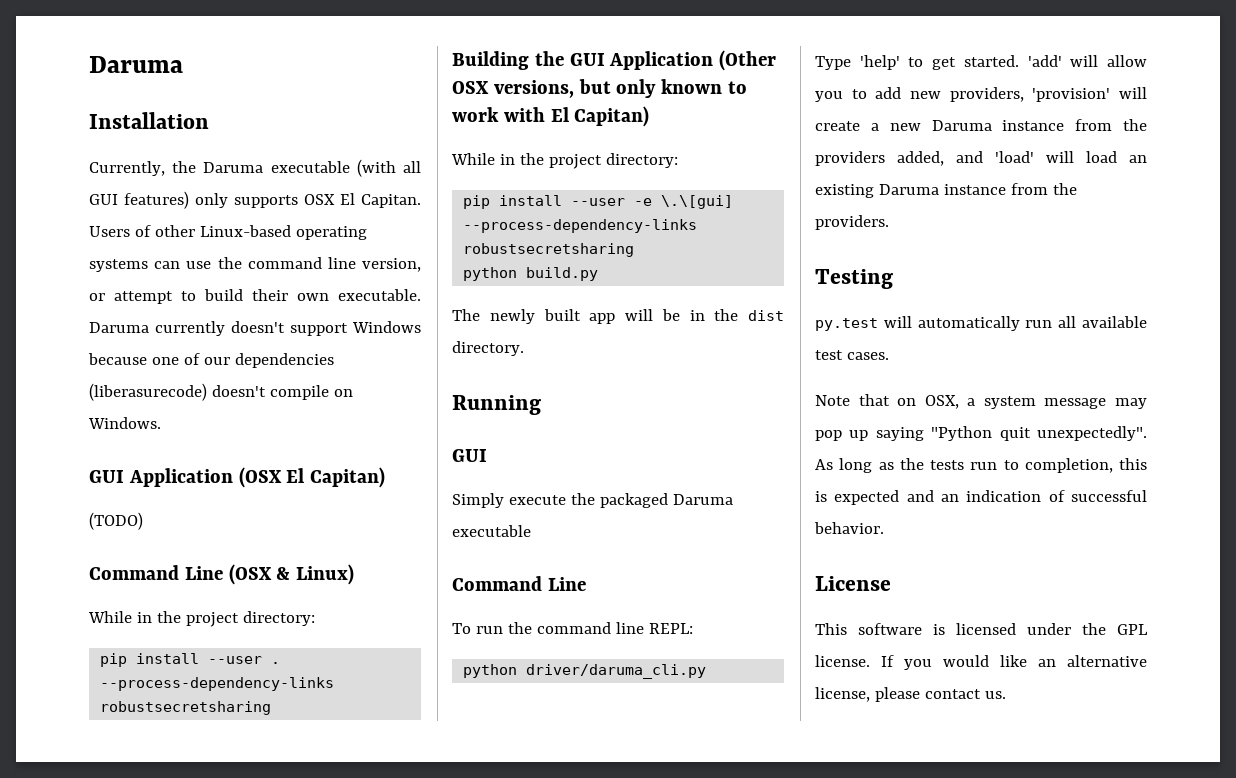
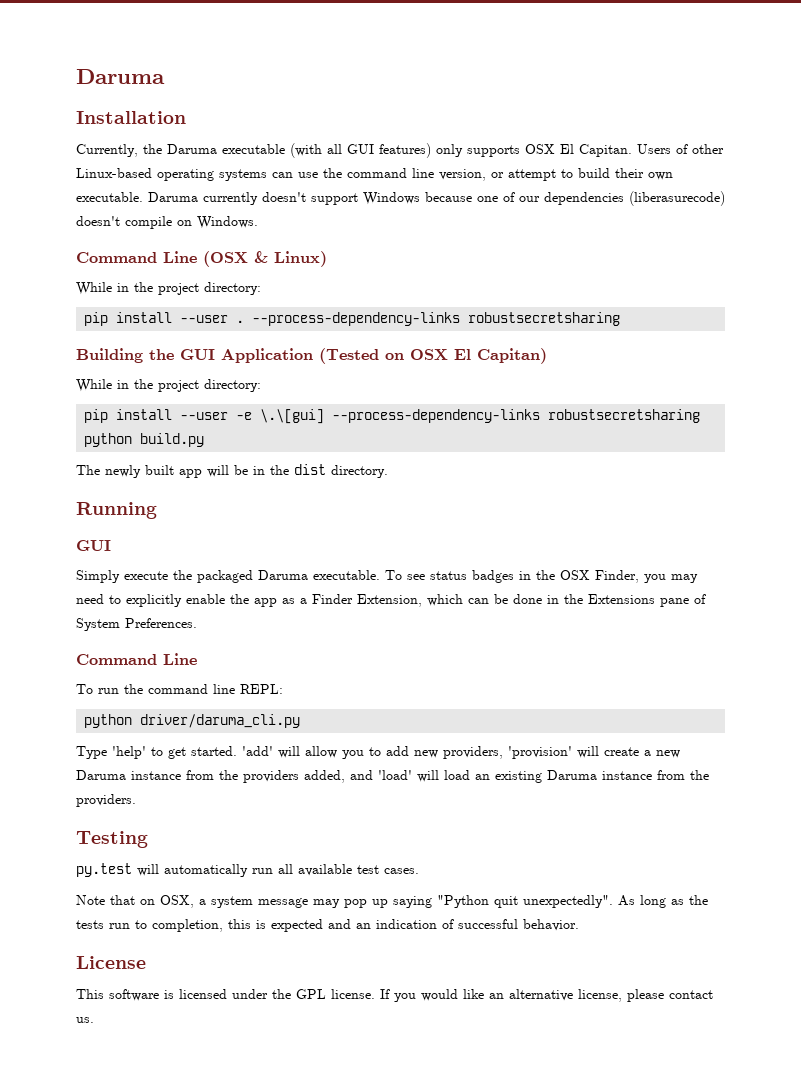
- GUI Application (OSX El Capitan)
- (TODO)
- Building the GUI Application (Other OSX versions, but only known to work with El Capitan)
+ Building the GUI Application (Tested on OSX El Capitan)
- Simply execute the packaged Daruma executable
+ Simply execute the packaged Daruma executable. To see status badges in the OSX Finder, you may need to explicitly enable the app as a Finder Extension, which can be done in the Extensions pane of System Preferences.

